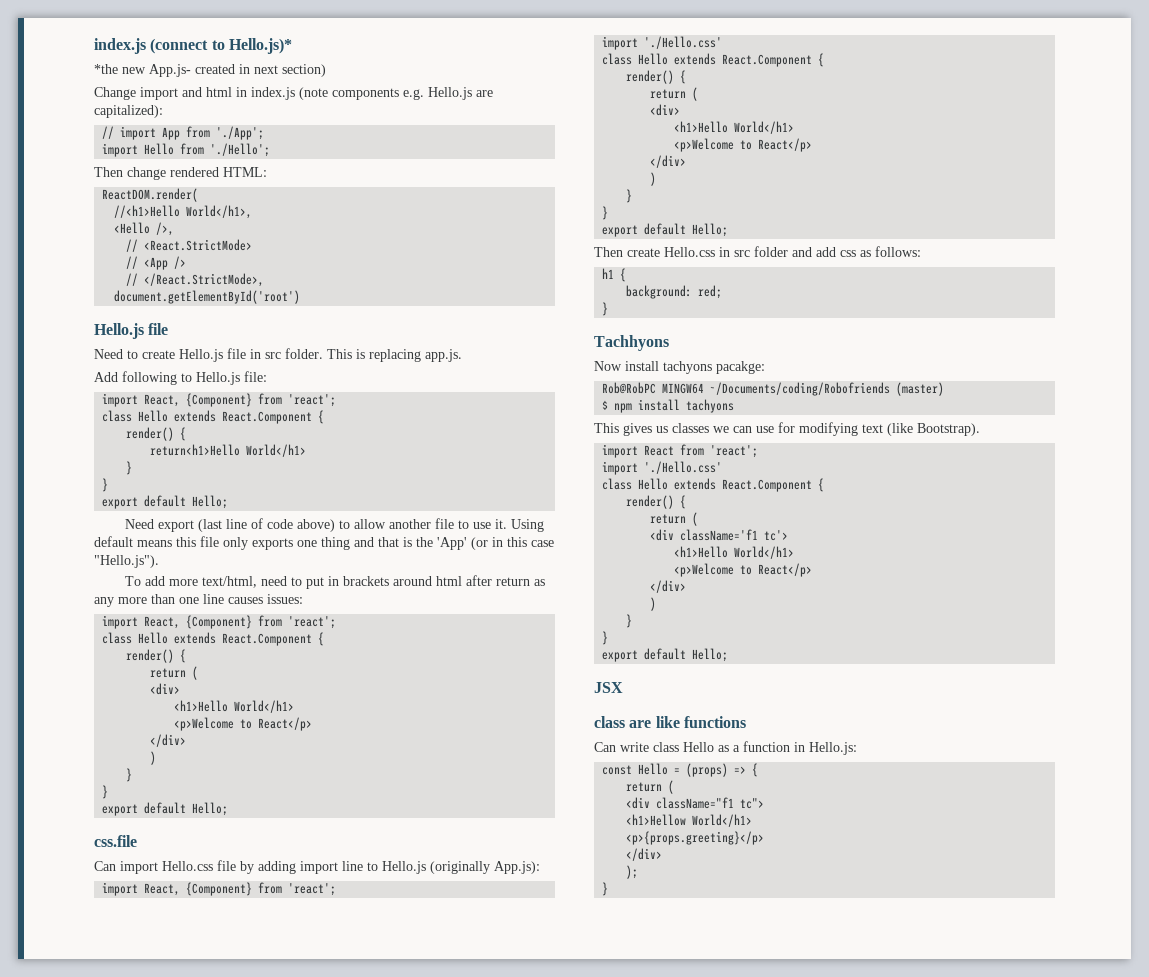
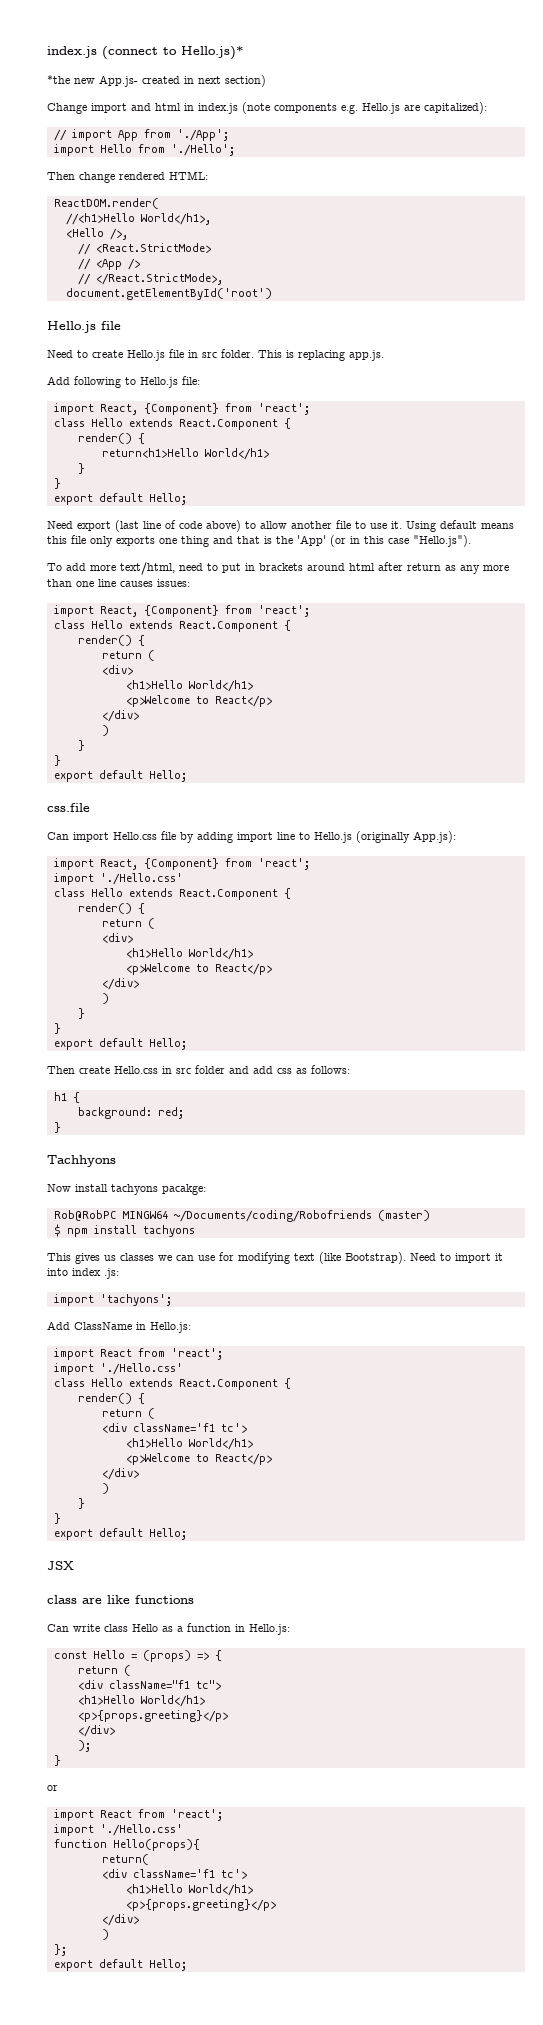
+ Need to import it into index .js:
+ import 'tachyons';
+ Add ClassName in Hello.js:
  <div className="f1 tc">
- <h1>Hellow World</h1>
+ <h1>Hello World</h1>
+ or
+ import React from 'react';
+ import './Hello.css'
+ function Hello(props){
+ return(
+ <div className='f1 tc'>
+ <h1>Hello World</h1>
+ <p>{props.greeting}</p>
+ </div>
+ )
+ };
+ export default Hello;

